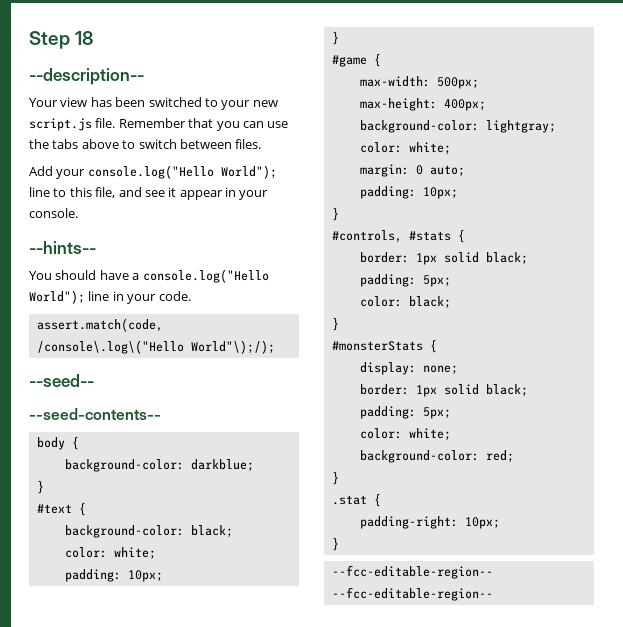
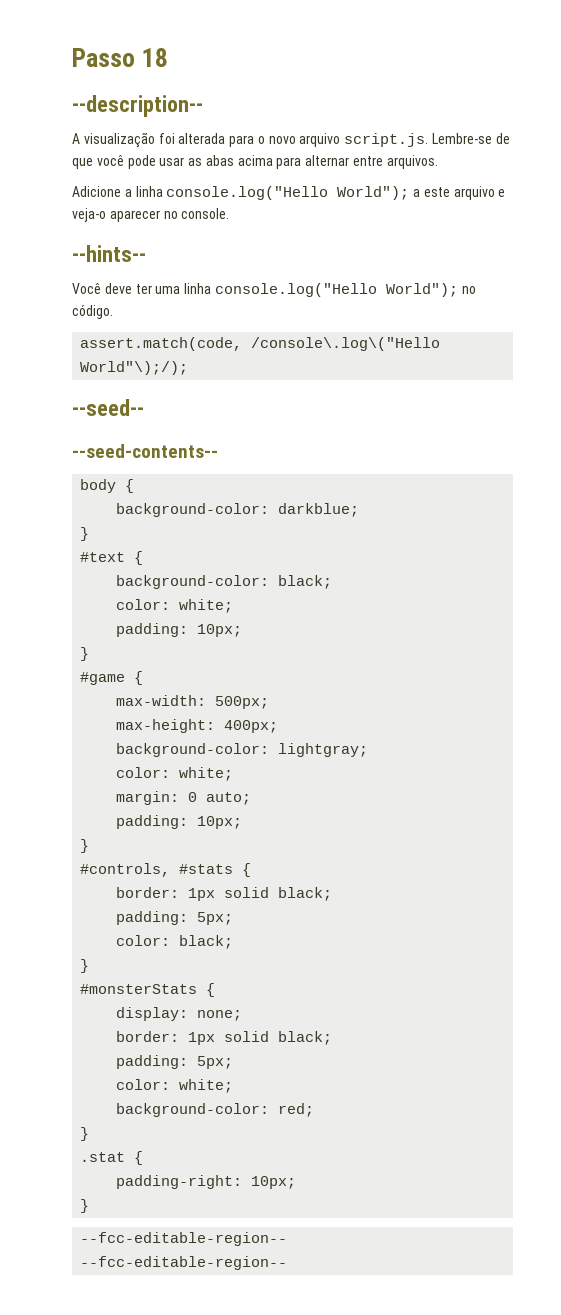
- Step 18
+ Passo 18
- Your view has been switched to your new script.js file. Remember that you can use the tabs above to switch between files.
- Add your console.log("Hello World"); line to this file, and see it appear in your console.
+ A visualização foi alterada para o novo arquivo script.js. Lembre-se de que você pode usar as abas acima para alternar entre arquivos.
+ Adicione a linha console.log("Hello World"); a este arquivo e veja-o aparecer no console.
  --hints--
- You should have a console.log("Hello World"); line in your code.
+ Você deve ter uma linha console.log("Hello World"); no código.

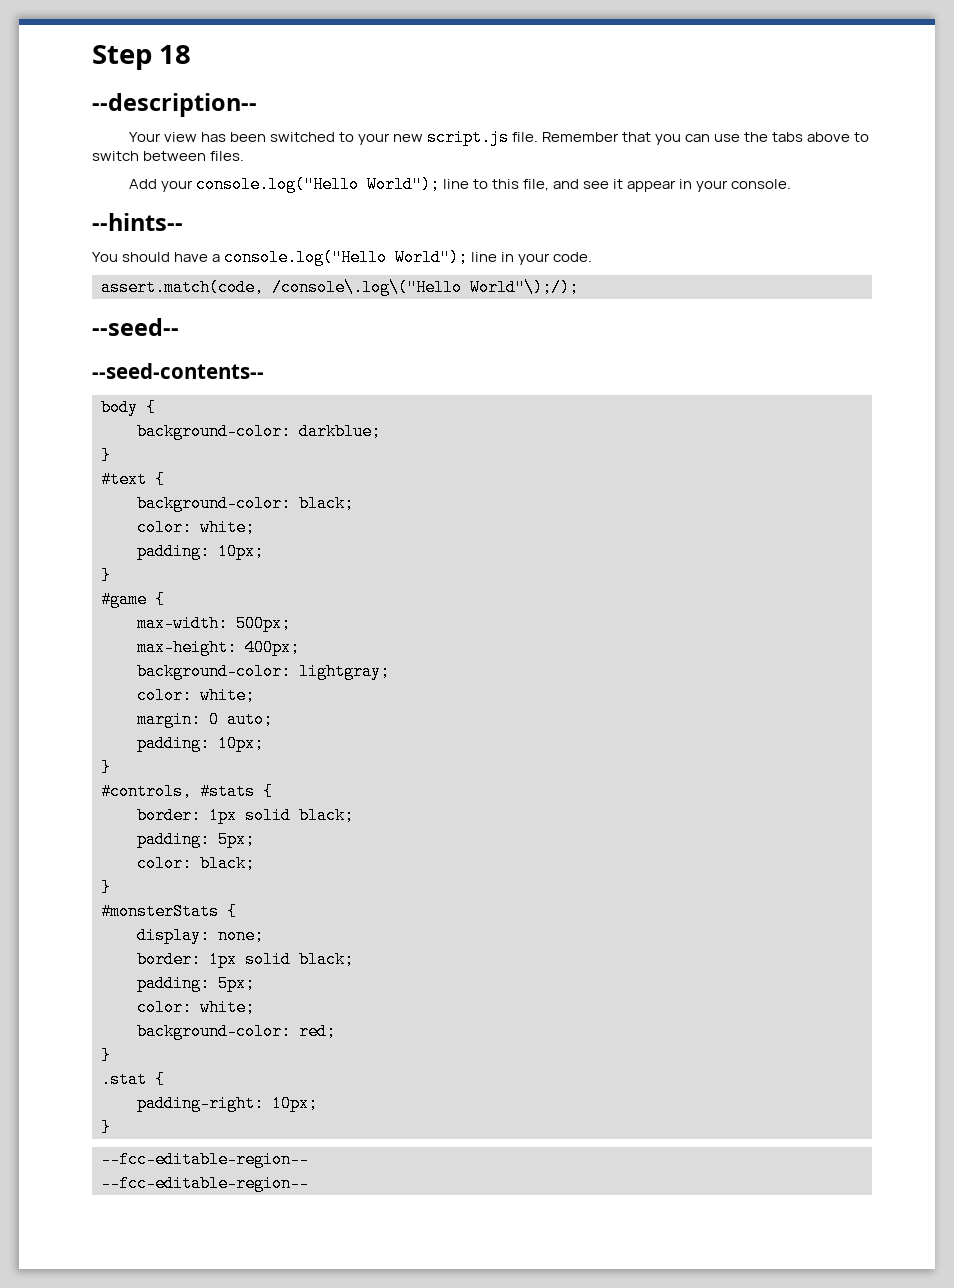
- Passo 18
+ Step 18
- A visualização foi alterada para o novo arquivo script.js. Lembre-se de que você pode usar as abas acima para alternar entre arquivos.
- Adicione a linha console.log("Hello World"); a este arquivo e veja-o aparecer no console.
+ Your view has been switched to your new script.js file. Remember that you can use the tabs above to switch between files.
+ Add your console.log("Hello World"); line to this file, and see it appear in your console.
  --hints--
- Você deve ter uma linha console.log("Hello World"); no código.
+ You should have a console.log("Hello World"); line in your code.

